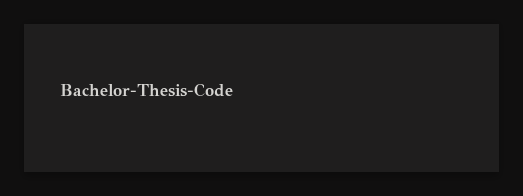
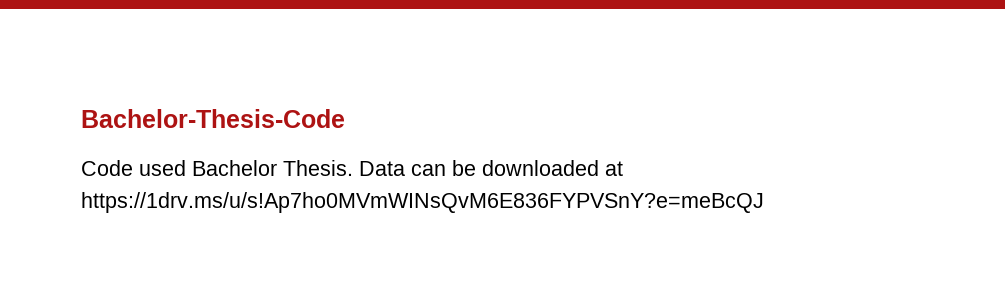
+ Code used Bachelor Thesis. Data can be downloaded at https://1drv.ms/u/s!Ap7ho0MVmWINsQvM6E836FYPVSnY?e=meBcQJ

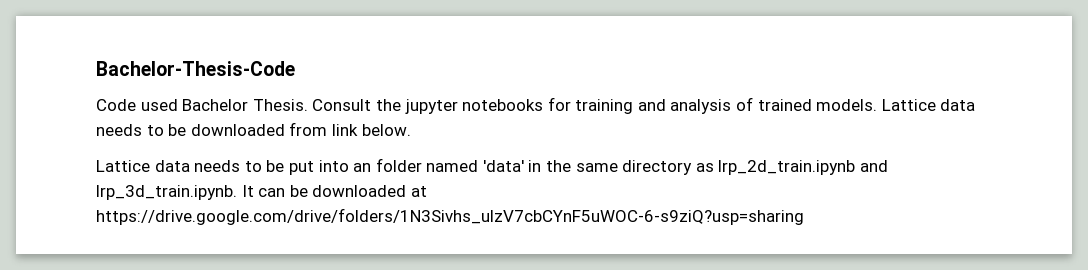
- Data can be downloaded at https://1drv.ms/u/s!Ap7ho0MVmWINsQvM6E836FYPVSnY?e=meBcQJ
+ Consult the jupyter notebooks for training and analysis of trained models. Lattice data needs to be downloaded from link below.
+ Lattice data needs to be put into an folder named 'data' in the same directory as lrp_2d_train.ipynb and lrp_3d_train.ipynb. It can be downloaded at https://drive.google.com/drive/folders/1N3Sivhs_ulzV7cbCYnF5uWOC-6-s9ziQ?usp=sharing

